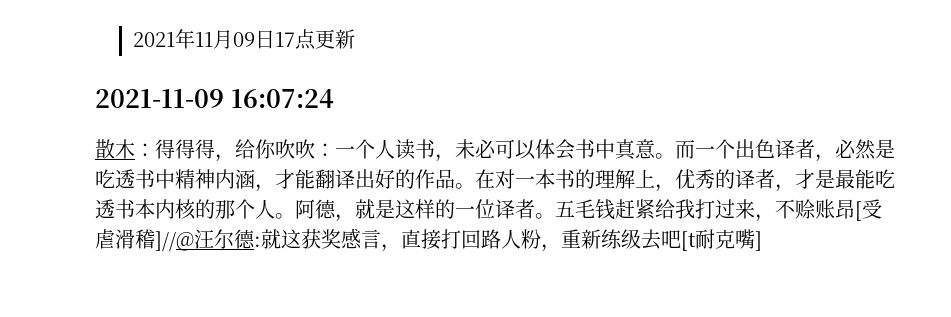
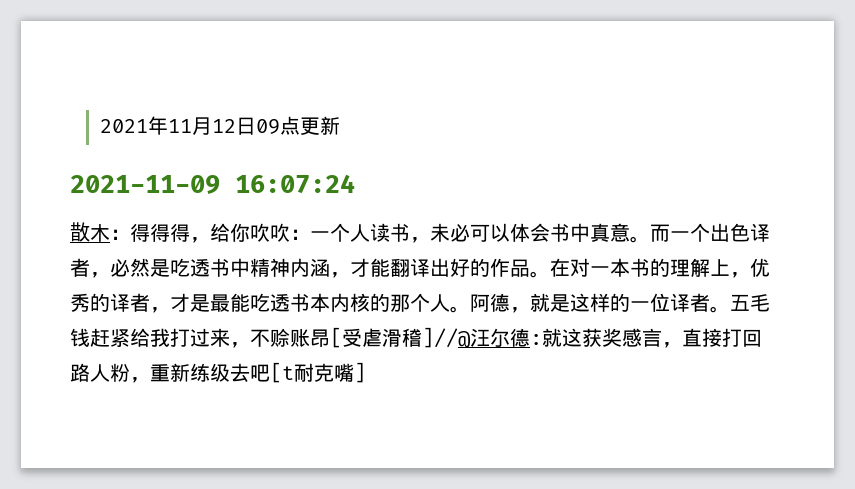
- 2021年11月09日17点更新
+ 2021年11月12日09点更新

